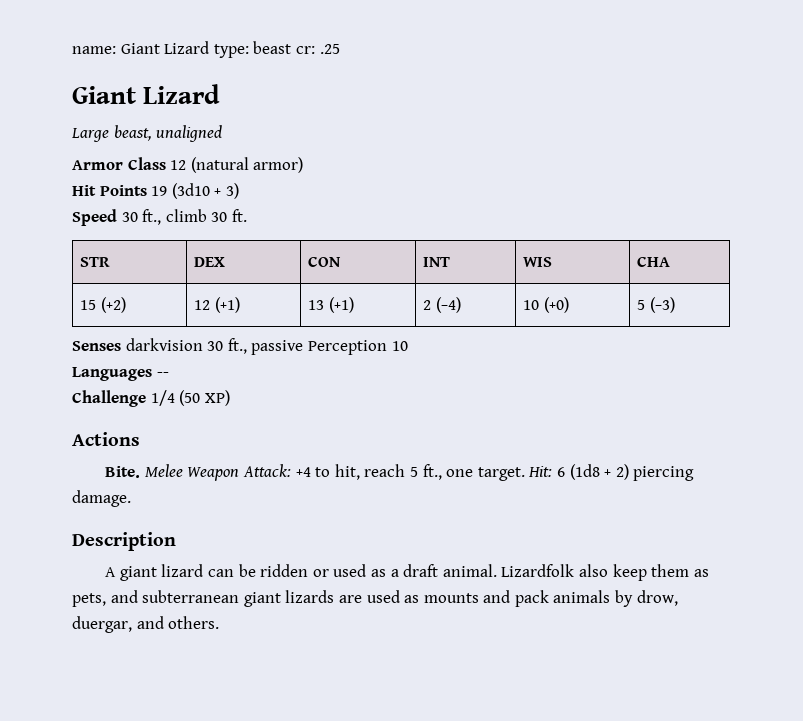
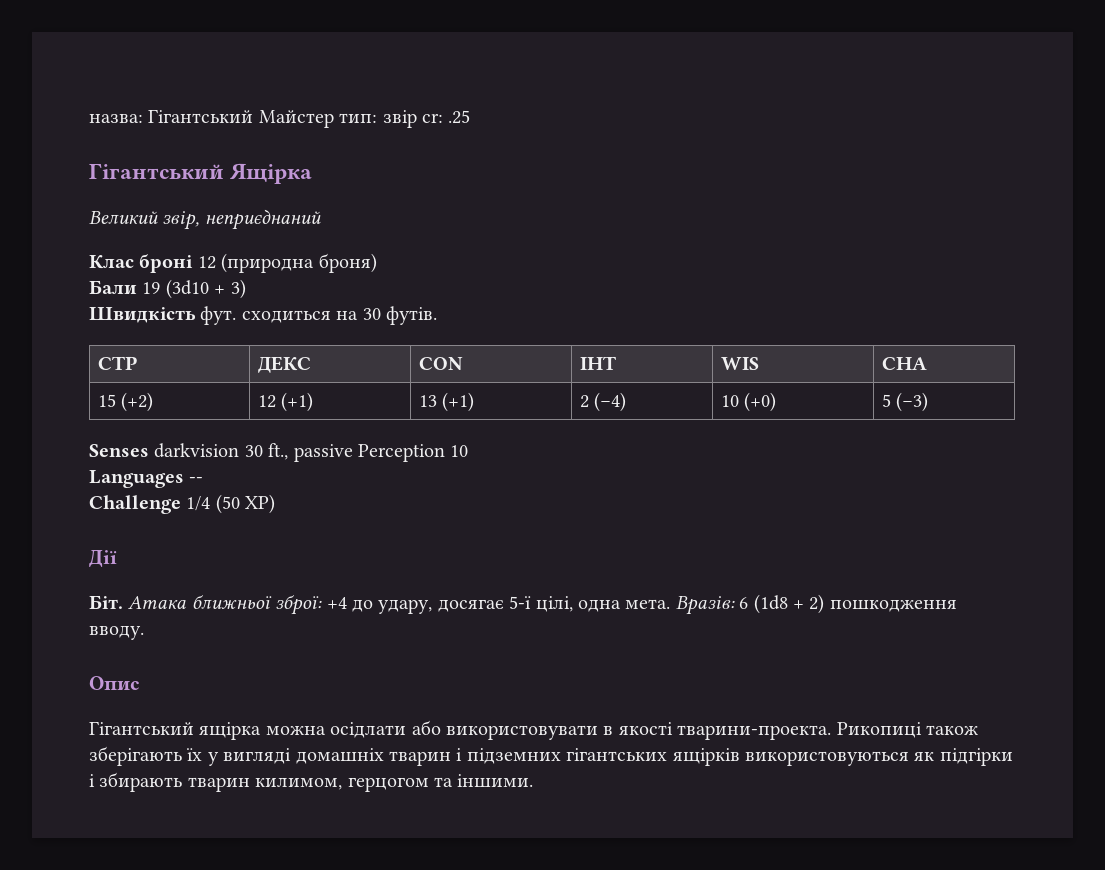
- name: Giant Lizard type: beast cr: .25
- Giant Lizard
- Large beast, unaligned
- Armor Class 12 (natural armor)
- Hit Points 19 (3d10 + 3)
- Speed 30 ft., climb 30 ft.
- STR | DEX | CON | INT | WIS | CHA
+ назва: Гігантський Майстер тип: звір cr: .25
+ Гігантський Ящірка
+ Великий звір, неприєднаний
+ Клас броні 12 (природна броня)
+ Бали 19 (3d10 + 3)
+ Швидкість фут. сходиться на 30 футів.
+ СТР | ДЕКС | CON | ІНТ | WIS | CHA
- Actions
- Bite. Melee Weapon Attack: +4 to hit, reach 5 ft., one target. Hit: 6 (1d8 + 2) piercing damage.
- Description
- A giant lizard can be ridden or used as a draft animal. Lizardfolk also keep them as pets, and subterranean giant lizards are used as mounts and pack animals by drow, duergar, and others.
+ Дії
+ Біт. Атака ближньої зброї: +4 до удару, досягає 5-ї цілі, одна мета. Вразів: 6 (1d8 + 2) пошкодження вводу.
+ Опис
+ Гігантський ящірка можна осідлати або використовувати в якості тварини-проекта. Рикопиці також зберігають їх у вигляді домашніх тварин і підземних гігантських ящірків використовуються як підгірки і збирають тварин килимом, герцогом та іншими.

